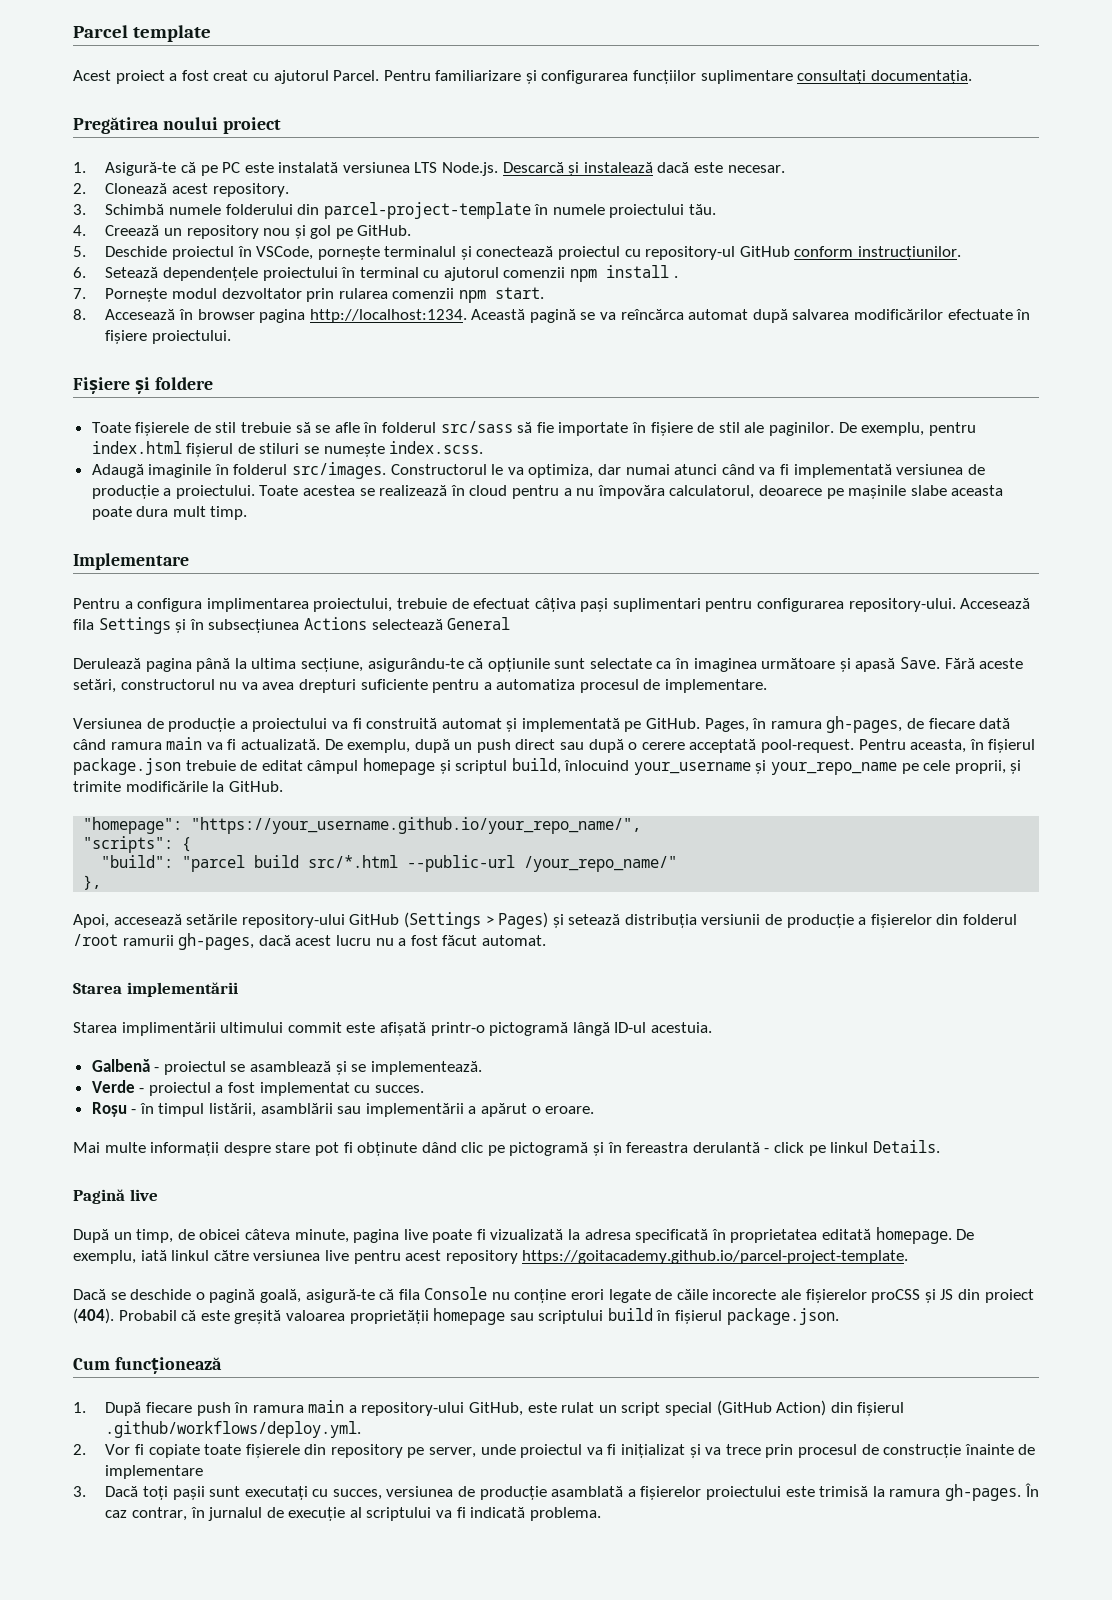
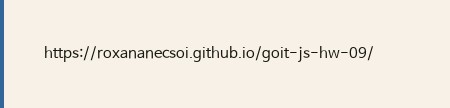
- Parcel template
- Acest proiect a fost creat cu ajutorul Parcel. Pentru familiarizare și configurarea funcțiilor suplimentare consultați documentația.
- Pregătirea noului proiect
- 1. Asigură-te că pe PC este instalată versiunea LTS Node.js. Descarcă și instalează dacă este necesar.
- 2. Clonează acest repository.
- 3. Schimbă numele folderului din parcel-project-template în numele proiectului tău.
- 4. Creează un repository nou și gol pe GitHub.
- 5. Deschide proiectul în VSCode, pornește terminalul și conectează proiectul cu repository-ul GitHub conform instrucțiunilor.
- 6. Setează dependențele proiectului în terminal cu ajutorul comenzii npm install .
- 7. Pornește modul dezvoltator prin rularea comenzii npm start.
- 8. Accesează în browser pagina http://localhost:1234. Această pagină se va reîncărca automat după salvarea modificărilor efectuate în fișiere proiectului.
- Fișiere și foldere
- Toate fișierele de stil trebuie să se afle în folderul src/sass să fie importate în fișiere de stil ale paginilor. De exemplu, pentru index.html fișierul de stiluri se numește index.scss.
- Adaugă imaginile în folderul src/images. Constructorul le va optimiza, dar numai atunci când va fi implementată versiunea de producție a proiectului. Toate acestea se realizează în cloud pentru a nu împovăra calculatorul, deoarece pe mașinile slabe aceasta poate dura mult timp.
- Implementare
- Pentru a configura implimentarea proiectului, trebuie de efectuat câțiva pași suplimentari pentru configurarea repository-ului. Accesează fila Settings și în subsecțiunea Actions selectează General
- Derulează pagina până la ultima secțiune, asigurându-te că opțiunile sunt selectate ca în imaginea următoare și apasă Save. Fără aceste setări, constructorul nu va avea drepturi suficiente pentru a automatiza procesul de implementare.
- Versiunea de producție a proiectului va fi construită automat și implementată pe GitHub. Pages, în ramura gh-pages, de fiecare dată când ramura main va fi actualizată. De exemplu, după un push direct sau după o cerere acceptată pool-request. Pentru aceasta, în fișierul package.json trebuie de editat câmpul homepage și scriptul build, înlocuind your_username și your_repo_name pe cele proprii, și trimite modificările la GitHub.
- "homepage": "https://your_username.github.io/your_repo_name/",
- "scripts": {
- "build": "parcel build src/*.html --public-url /your_repo_name/"
- },
- Apoi, accesează setările repository-ului GitHub (Settings > Pages) și setează distribuția versiunii de producție a fișierelor din folderul /root ramurii gh-pages, dacă acest lucru nu a fost făcut automat.
- Starea implementării
- Starea implimentării ultimului commit este afișată printr-o pictogramă lângă ID-ul acestuia.
- Galbenă - proiectul se asamblează și se implementează.
- Verde - proiectul a fost implementat cu succes.
- Roșu - în timpul listării, asamblării sau implementării a apărut o eroare.
- Mai multe informații despre stare pot fi obținute dând clic pe pictogramă și în fereastra derulantă - click pe linkul Details.
- Pagină live
- După un timp, de obicei câteva minute, pagina live poate fi vizualizată la adresa specificată în proprietatea editată homepage. De exemplu, iată linkul către versiunea live pentru acest repository https://goitacademy.github.io/parcel-project-template.
- Dacă se deschide o pagină goală, asigură-te că fila Console nu conține erori legate de căile incorecte ale fișierelor proCSS și JS din proiect (404). Probabil că este greșită valoarea proprietății homepage sau scriptului build în fișierul package.json.
- Cum funcționează
- 1. După fiecare push în ramura main a repository-ului GitHub, este rulat un script special (GitHub Action) din fișierul .github/workflows/deploy.yml.
- 2. Vor fi copiate toate fișierele din repository pe server, unde proiectul va fi inițializat și va trece prin procesul de construcție înainte de implementare
- 3. Dacă toți pașii sunt executați cu succes, versiunea de producție asamblată a fișierelor proiectului este trimisă la ramura gh-pages. În caz contrar, în jurnalul de execuție al scriptului va fi indicată problema.
+ https://roxananecsoi.github.io/goit-js-hw-09/

